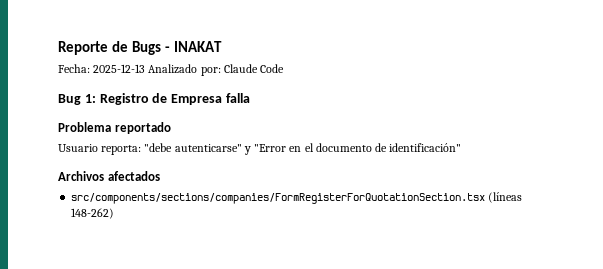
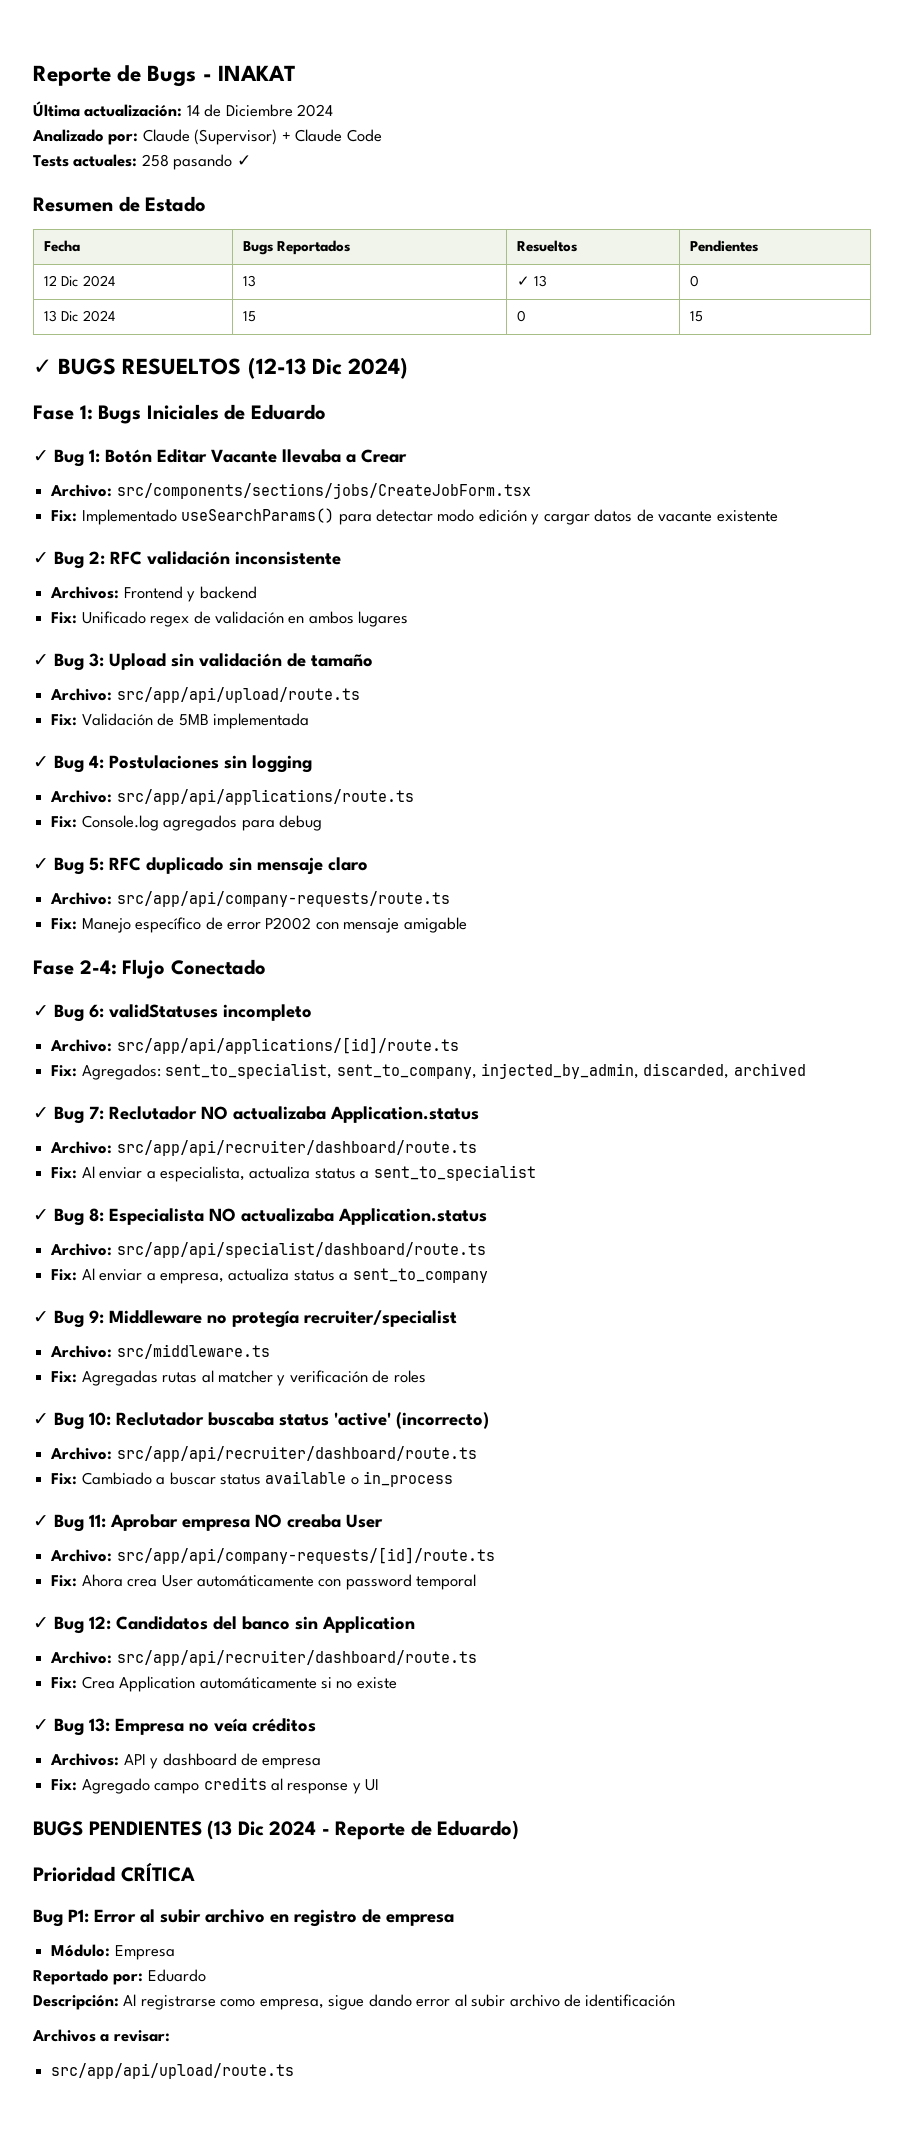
- Fecha: 2025-12-13 Analizado por: Claude Code
- Bug 1: Registro de Empresa falla
- Problema reportado
- Usuario reporta: "debe autenticarse" y "Error en el documento de identificación"
- Archivos afectados
- src/components/sections/companies/FormRegisterForQuotationSection.tsx (líneas 148-262)
+ Última actualización: 14 de Diciembre 2024
+ Analizado por: Claude (Supervisor) + Claude Code
+ Tests actuales: 258 pasando ✓
+ Resumen de Estado
+ Fecha | Bugs Reportados | Resueltos | Pendientes
+ 12 Dic 2024 | 13 | ✓ 13 | 0
+ 13 Dic 2024 | 15 | 0 | 15
+ ✓ BUGS RESUELTOS (12-13 Dic 2024)
+ Fase 1: Bugs Iniciales de Eduardo
+ ✓ Bug 1: Botón Editar Vacante llevaba a Crear
+ Archivo: src/components/sections/jobs/CreateJobForm.tsx
+ Fix: Implementado useSearchParams() para detectar modo edición y cargar datos de vacante existente
+ ✓ Bug 2: RFC validación inconsistente
+ Archivos: Frontend y backend
+ Fix: Unificado regex de validación en ambos lugares
+ ✓ Bug 3: Upload sin validación de tamaño
+ Archivo: src/app/api/upload/route.ts
+ Fix: Validación de 5MB implementada
+ ✓ Bug 4: Postulaciones sin logging
+ Archivo: src/app/api/applications/route.ts
+ Fix: Console.log agregados para debug
+ ✓ Bug 5: RFC duplicado sin mensaje claro
+ Archivo: src/app/api/company-requests/route.ts
+ Fix: Manejo específico de error P2002 con mensaje amigable
+ Fase 2-4: Flujo Conectado
+ ✓ Bug 6: validStatuses incompleto
+ Archivo: src/app/api/applications/[id]/route.ts
+ Fix: Agregados: sent_to_specialist, sent_to_company, injected_by_admin, discarded, archived
+ ✓ Bug 7: Reclutador NO actualizaba Application.status
+ Archivo: src/app/api/recruiter/dashboard/route.ts
+ Fix: Al enviar a especialista, actualiza status a sent_to_specialist
+ ✓ Bug 8: Especialista NO actualizaba Application.status
+ Archivo: src/app/api/specialist/dashboard/route.ts
+ Fix: Al enviar a empresa, actualiza status a sent_to_company
+ ✓ Bug 9: Middleware no protegía recruiter/specialist
+ Archivo: src/middleware.ts
+ Fix: Agregadas rutas al matcher y verificación de roles
+ ✓ Bug 10: Reclutador buscaba status 'active' (incorrecto)
+ Archivo: src/app/api/recruiter/dashboard/route.ts
+ Fix: Cambiado a buscar status available o in_process
+ ✓ Bug 11: Aprobar empresa NO creaba User
+ Archivo: src/app/api/company-requests/[id]/route.ts
+ Fix: Ahora crea User automáticamente con password temporal
+ ✓ Bug 12: Candidatos del banco sin Application
+ Archivo: src/app/api/recruiter/dashboard/route.ts
+ Fix: Crea Application automáticamente si no existe
+ ✓ Bug 13: Empresa no veía créditos
+ Archivos: API y dashboard de empresa
+ Fix: Agregado campo credits al response y UI
+ BUGS PENDIENTES (13 Dic 2024 - Reporte de Eduardo)
+ Prioridad CRÍTICA
+ Bug P1: Error al subir archivo en registro de empresa
+ Módulo: Empresa
+ Reportado por: Eduardo
+ Descripción: Al registrarse como empresa, sigue dando error al subir archivo de identificación
+ Archivos a revisar:
+ src/app/api/upload/route.ts

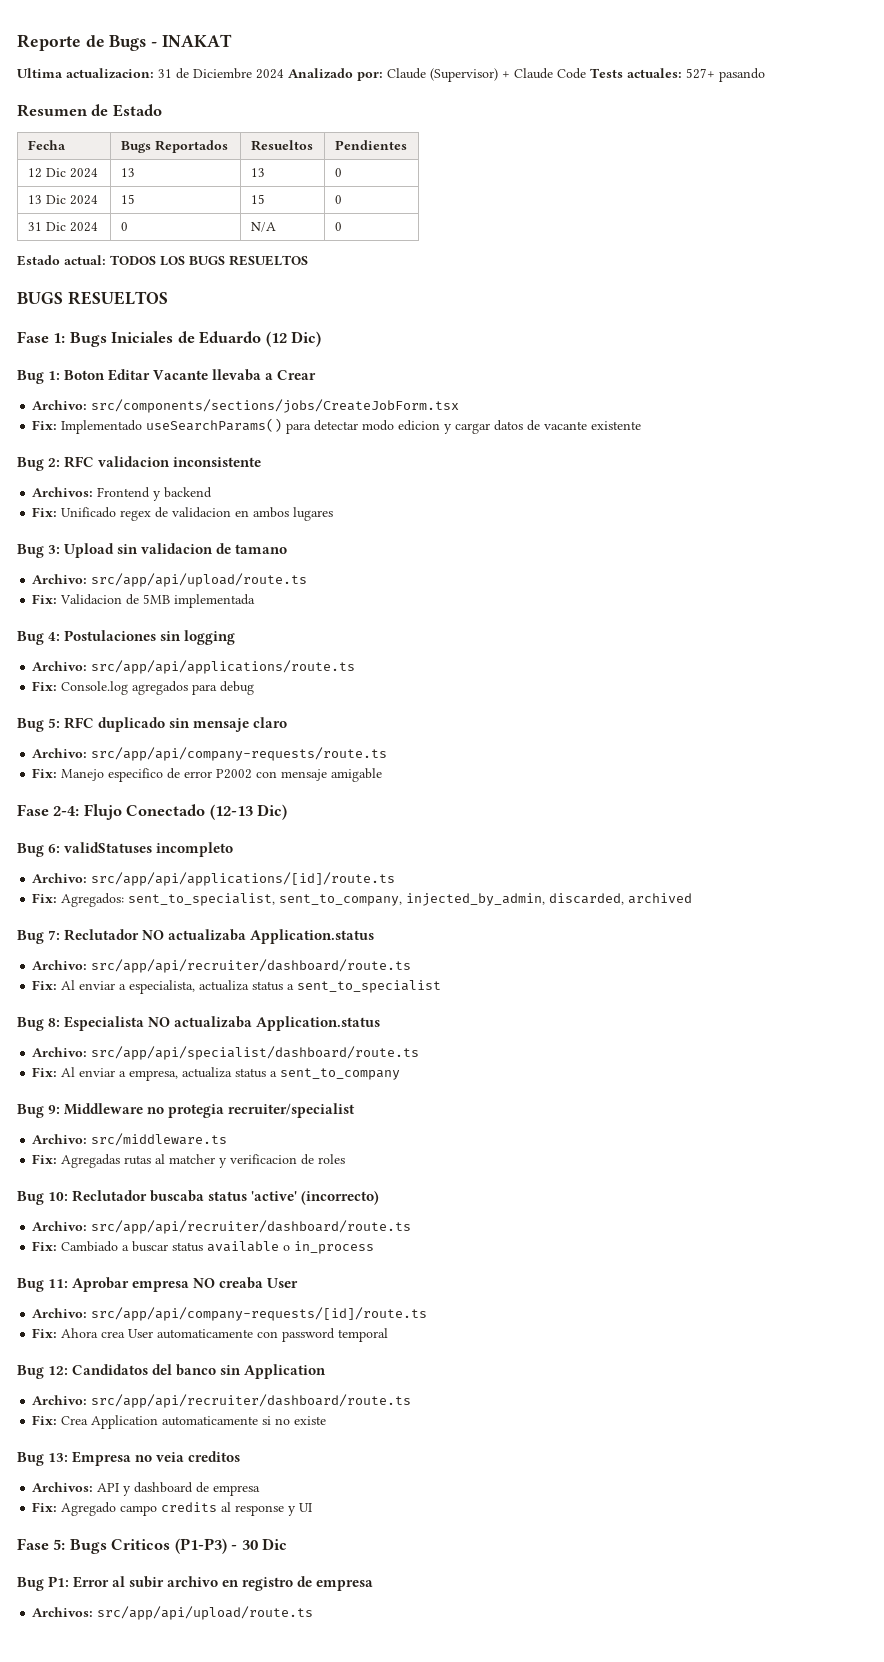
- Última actualización: 14 de Diciembre 2024
- Analizado por: Claude (Supervisor) + Claude Code
- Tests actuales: 258 pasando ✓
+ Ultima actualizacion: 31 de Diciembre 2024 Analizado por: Claude (Supervisor) + Claude Code Tests actuales: 527+ pasando
- 12 Dic 2024 | 13 | ✓ 13 | 0
+ 12 Dic 2024 | 13 | 13 | 0
- 13 Dic 2024 | 15 | 0 | 15
- ✓ BUGS RESUELTOS (12-13 Dic 2024)
+ 13 Dic 2024 | 15 | 15 | 0
+ 31 Dic 2024 | 0 | N/A | 0
+ Estado actual: TODOS LOS BUGS RESUELTOS
+ BUGS RESUELTOS
- Fase 1: Bugs Iniciales de Eduardo
- ✓ Bug 1: Botón Editar Vacante llevaba a Crear
+ Fase 1: Bugs Iniciales de Eduardo (12 Dic)
+ Bug 1: Boton Editar Vacante llevaba a Crear
- Fix: Implementado useSearchParams() para detectar modo edición y cargar datos de vacante existente
+ Fix: Implementado useSearchParams() para detectar modo edicion y cargar datos de vacante existente
- ✓ Bug 2: RFC validación inconsistente
+ Bug 2: RFC validacion inconsistente
- Fix: Unificado regex de validación en ambos lugares
+ Fix: Unificado regex de validacion en ambos lugares
- ✓ Bug 3: Upload sin validación de tamaño
+ Bug 3: Upload sin validacion de tamano
- Fix: Validación de 5MB implementada
+ Fix: Validacion de 5MB implementada
- ✓ Bug 4: Postulaciones sin logging
+ Bug 4: Postulaciones sin logging
- ✓ Bug 5: RFC duplicado sin mensaje claro
+ Bug 5: RFC duplicado sin mensaje claro
- Fix: Manejo específico de error P2002 con mensaje amigable
+ Fix: Manejo especifico de error P2002 con mensaje amigable
- Fase 2-4: Flujo Conectado
- ✓ Bug 6: validStatuses incompleto
+ Fase 2-4: Flujo Conectado (12-13 Dic)
+ Bug 6: validStatuses incompleto
- ✓ Bug 7: Reclutador NO actualizaba Application.status
+ Bug 7: Reclutador NO actualizaba Application.status
- ✓ Bug 8: Especialista NO actualizaba Application.status
+ Bug 8: Especialista NO actualizaba Application.status
- ✓ Bug 9: Middleware no protegía recruiter/specialist
+ Bug 9: Middleware no protegia recruiter/specialist
- Fix: Agregadas rutas al matcher y verificación de roles
+ Fix: Agregadas rutas al matcher y verificacion de roles
- ✓ Bug 10: Reclutador buscaba status 'active' (incorrecto)
+ Bug 10: Reclutador buscaba status 'active' (incorrecto)
- ✓ Bug 11: Aprobar empresa NO creaba User
+ Bug 11: Aprobar empresa NO creaba User
- Fix: Ahora crea User automáticamente con password temporal
+ Fix: Ahora crea User automaticamente con password temporal
- ✓ Bug 12: Candidatos del banco sin Application
+ Bug 12: Candidatos del banco sin Application
- Fix: Crea Application automáticamente si no existe
+ Fix: Crea Application automaticamente si no existe
- ✓ Bug 13: Empresa no veía créditos
+ Bug 13: Empresa no veia creditos
- BUGS PENDIENTES (13 Dic 2024 - Reporte de Eduardo)
- Prioridad CRÍTICA
+ Fase 5: Bugs Criticos (P1-P3) - 30 Dic
- Módulo: Empresa
- Reportado por: Eduardo
- Descripción: Al registrarse como empresa, sigue dando error al subir archivo de identificación
- Archivos a revisar:
- src/app/api/upload/route.ts
+ Archivos: src/app/api/upload/route.ts

